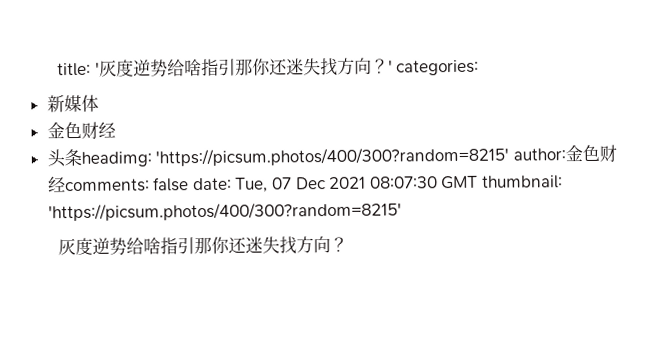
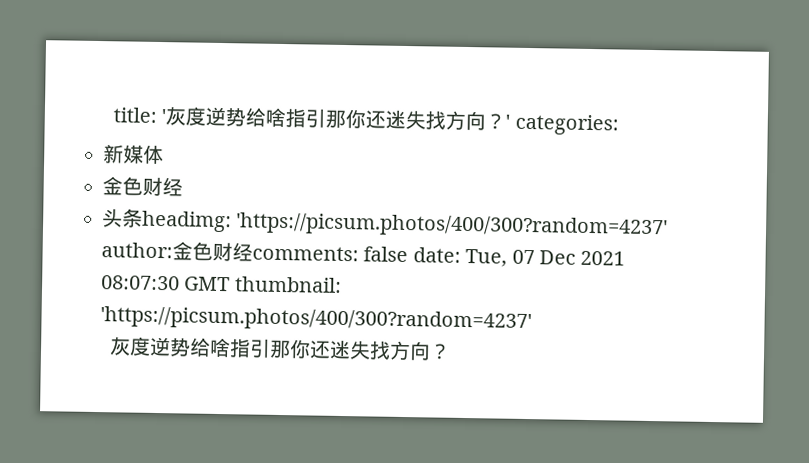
- 头条headimg: 'https://picsum.photos/400/300?random=8215' author:金色财经comments: false date: Tue, 07 Dec 2021 08:07:30 GMT thumbnail: 'https://picsum.photos/400/300?random=8215'
+ 头条headimg: 'https://picsum.photos/400/300?random=4237' author:金色财经comments: false date: Tue, 07 Dec 2021 08:07:30 GMT thumbnail: 'https://picsum.photos/400/300?random=4237'

